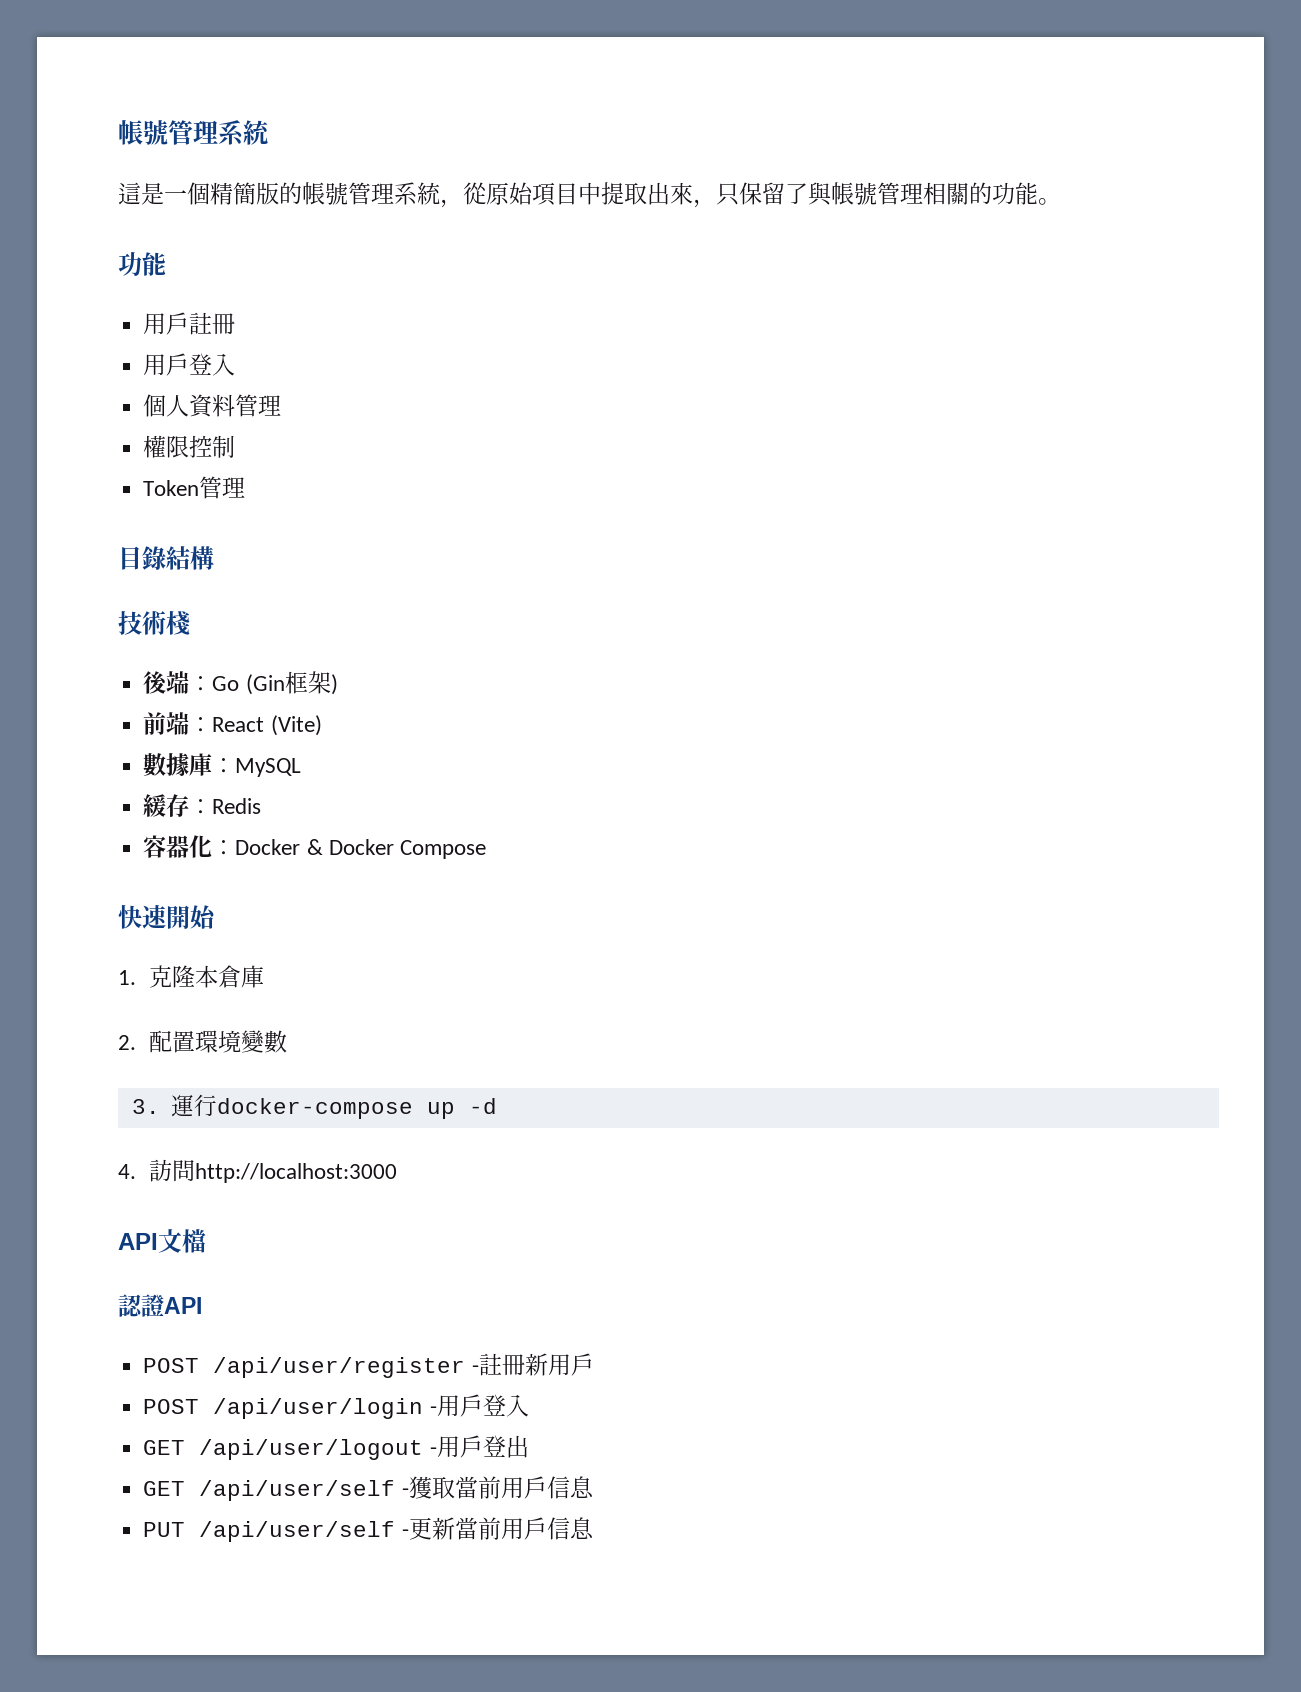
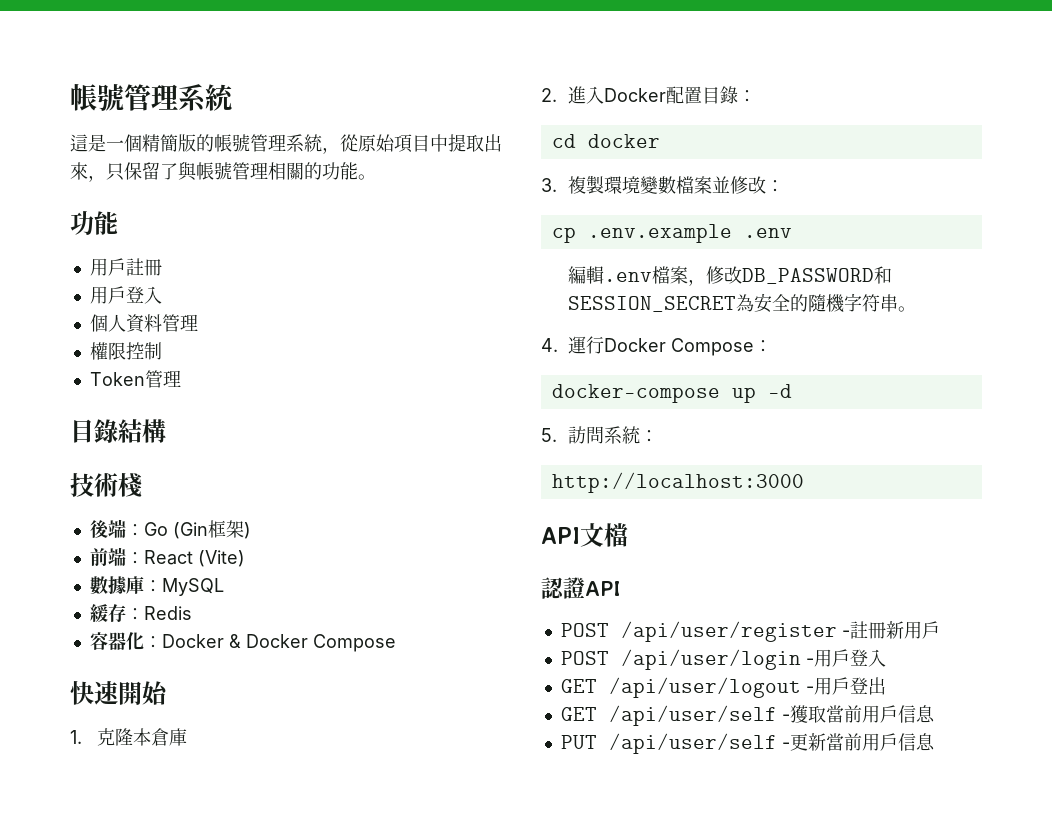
- 2.配置環境變數
- 3.運行docker-compose up -d
+ 2.進入Docker配置目錄：
+ cd docker
+ 3.複製環境變數檔案並修改：
+ cp .env.example .env
+ 編輯.env檔案，修改DB_PASSWORD和SESSION_SECRET為安全的隨機字符串。
+ 4.運行Docker Compose：
+ docker-compose up -d
- 4.訪問http://localhost:3000
+ 5.訪問系統：
+ http://localhost:3000

